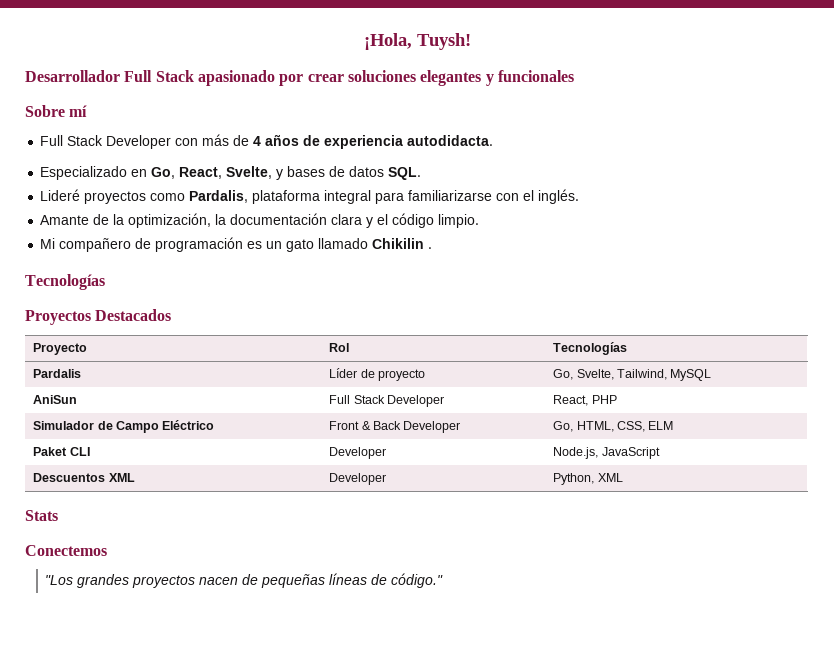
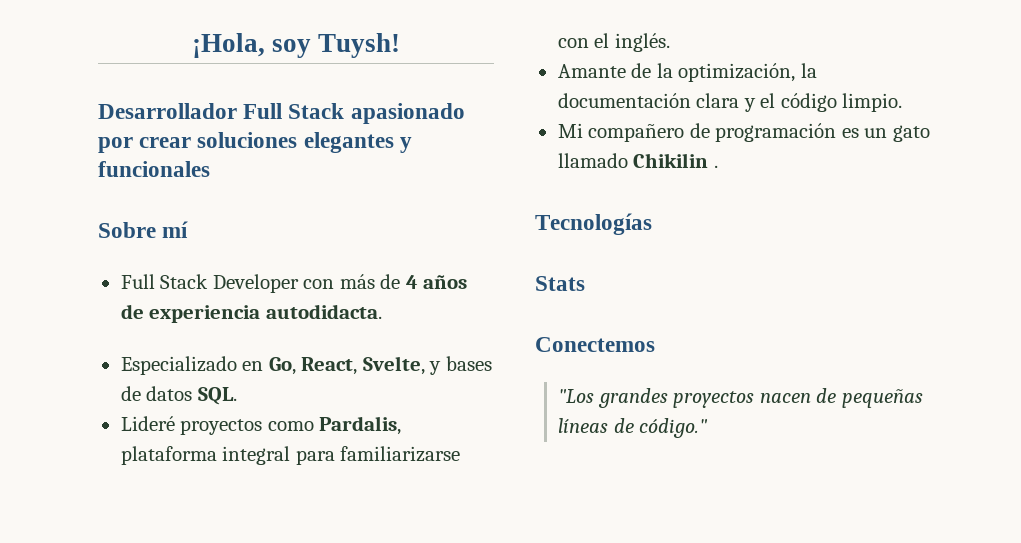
- ¡Hola, Tuysh!
+ ¡Hola, soy Tuysh!
- Proyectos Destacados
- Proyecto | Rol | Tecnologías
- Pardalis | Líder de proyecto | Go, Svelte, Tailwind, MySQL
- AniSun | Full Stack Developer | React, PHP
- Simulador de Campo Eléctrico | Front & Back Developer | Go, HTML, CSS, ELM
- Paket CLI | Developer | Node.js, JavaScript
- Descuentos XML | Developer | Python, XML

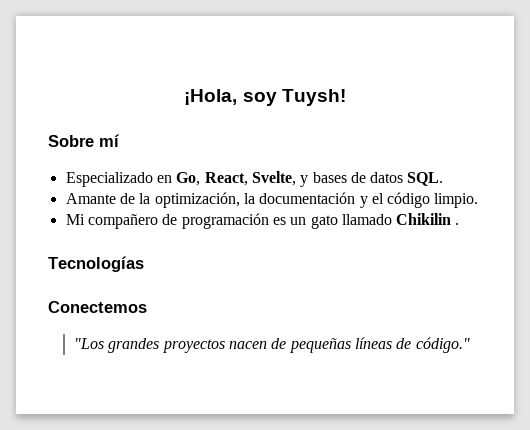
- Desarrollador Full Stack apasionado por crear soluciones elegantes y funcionales
  Sobre mí
- Full Stack Developer con más de 4 años de experiencia autodidacta.
- Lideré proyectos como Pardalis, plataforma integral para familiarizarse con el inglés.
- Amante de la optimización, la documentación clara y el código limpio.
+ Amante de la optimización, la documentación y el código limpio.
- Stats

